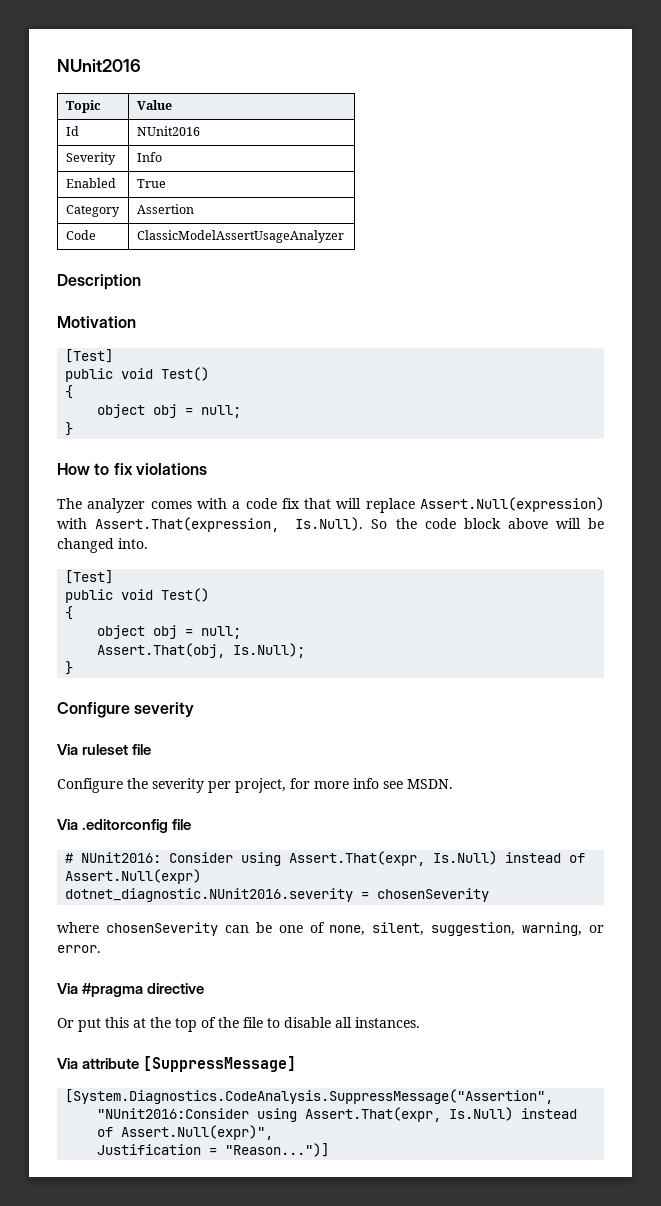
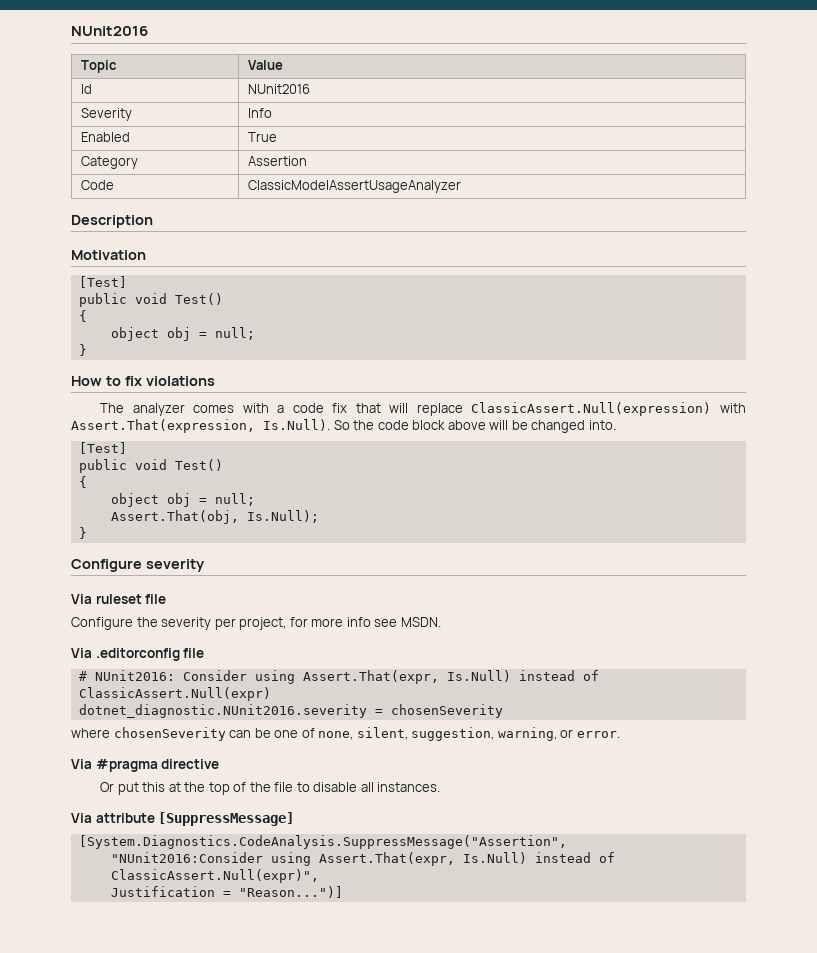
- The analyzer comes with a code fix that will replace Assert.Null(expression) with Assert.That(expression, Is.Null). So the code block above will be changed into.
+ The analyzer comes with a code fix that will replace ClassicAssert.Null(expression) with Assert.That(expression, Is.Null). So the code block above will be changed into.
- # NUnit2016: Consider using Assert.That(expr, Is.Null) instead of Assert.Null(expr)
+ # NUnit2016: Consider using Assert.That(expr, Is.Null) instead of ClassicAssert.Null(expr)
- "NUnit2016:Consider using Assert.That(expr, Is.Null) instead of Assert.Null(expr)",
+ "NUnit2016:Consider using Assert.That(expr, Is.Null) instead of ClassicAssert.Null(expr)",

